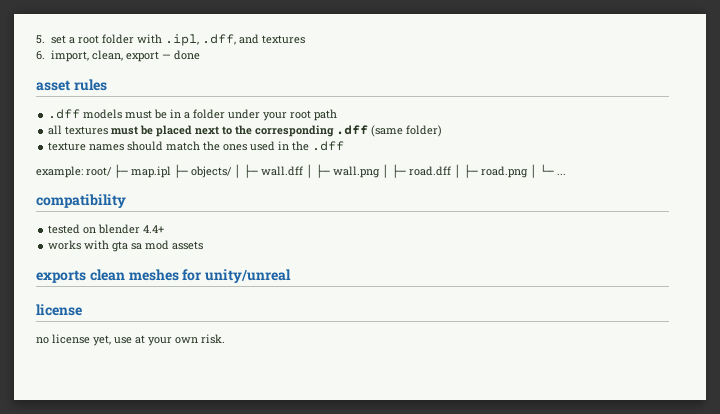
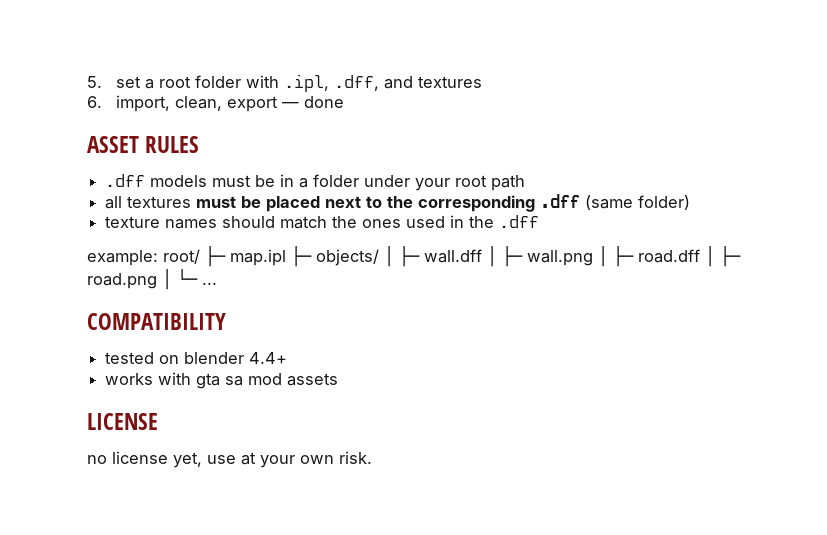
- asset rules
+ ASSET RULES
- compatibility
+ COMPATIBILITY
- exports clean meshes for unity/unreal
- license
+ LICENSE

